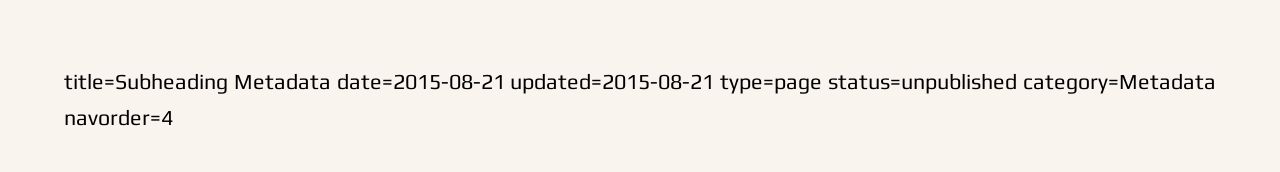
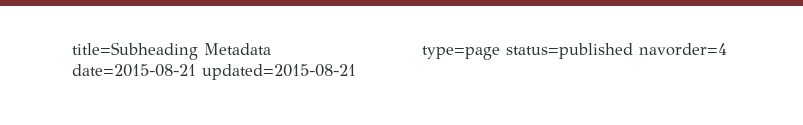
- title=Subheading Metadata date=2015-08-21 updated=2015-08-21 type=page status=unpublished category=Metadata navorder=4
+ title=Subheading Metadata date=2015-08-21 updated=2015-08-21 type=page status=published navorder=4

